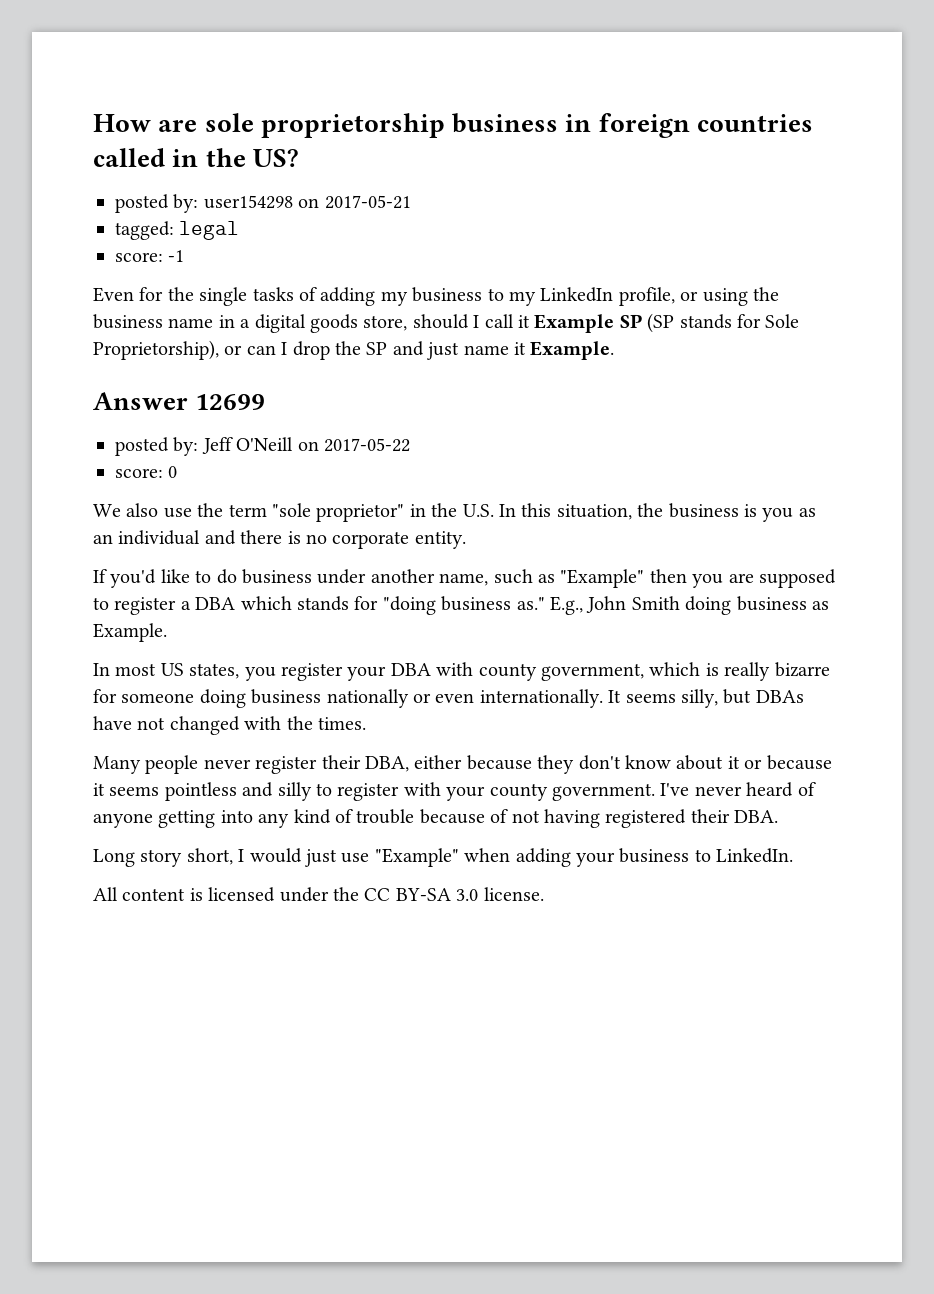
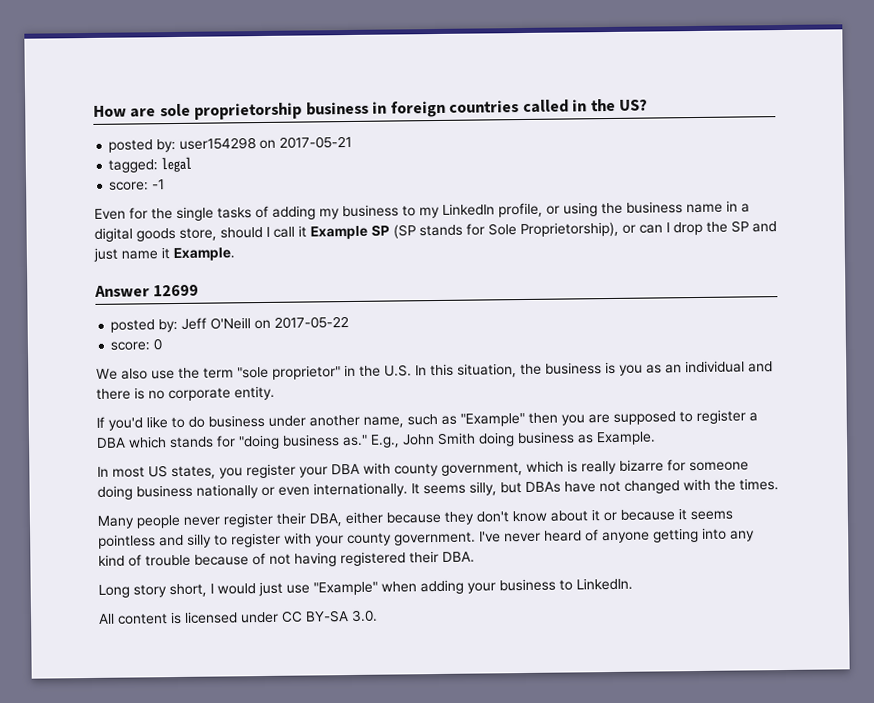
- All content is licensed under the CC BY-SA 3.0 license.
+ All content is licensed under CC BY-SA 3.0.

